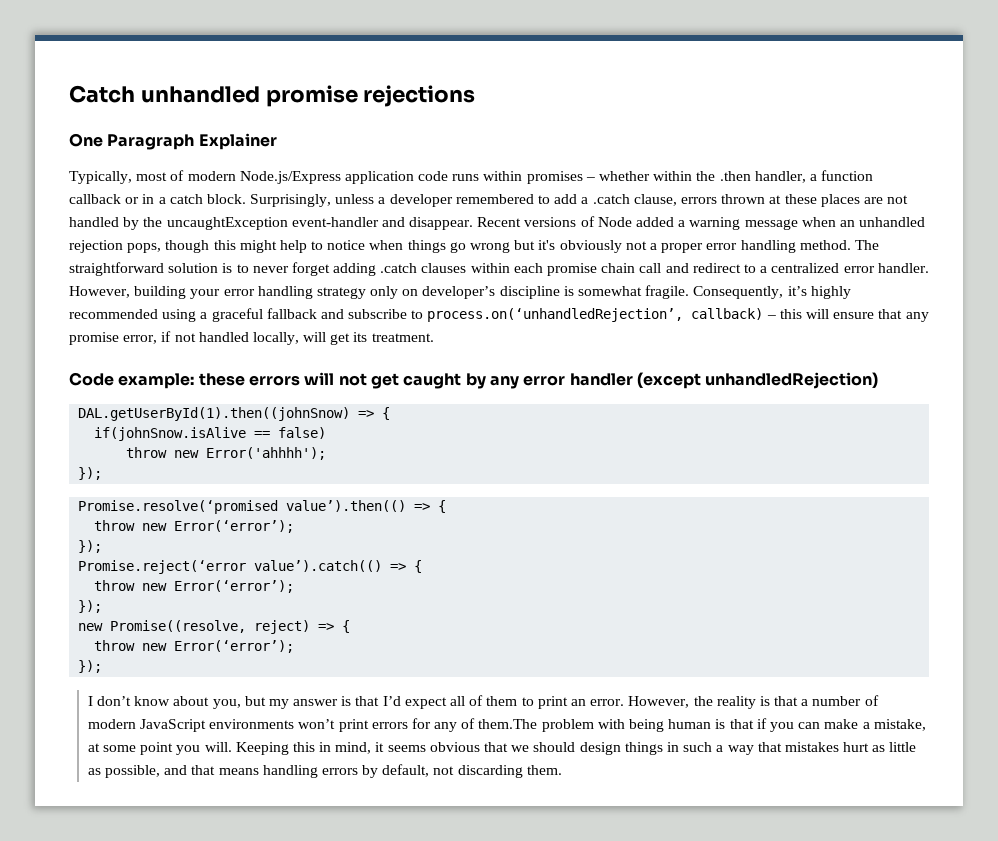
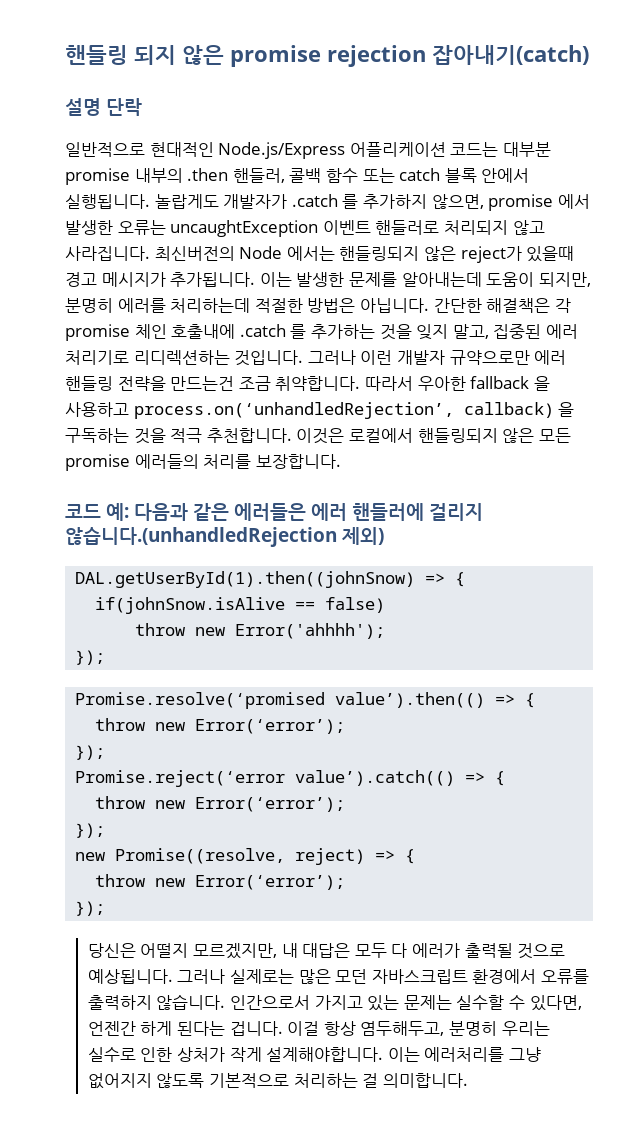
- Catch unhandled promise rejections
- One Paragraph Explainer
- Typically, most of modern Node.js/Express application code runs within promises – whether within the .then handler, a function callback or in a catch block. Surprisingly, unless a developer remembered to add a .catch clause, errors thrown at these places are not handled by the uncaughtException event-handler and disappear. Recent versions of Node added a warning message when an unhandled rejection pops, though this might help to notice when things go wrong but it's obviously not a proper error handling method. The straightforward solution is to never forget adding .catch clauses within each promise chain call and redirect to a centralized error handler. However, building your error handling strategy only on developer’s discipline is somewhat fragile. Consequently, it’s highly recommended using a graceful fallback and subscribe to process.on(‘unhandledRejection’, callback) – this will ensure that any promise error, if not handled locally, will get its treatment.
- Code example: these errors will not get caught by any error handler (except unhandledRejection)
+ 핸들링 되지 않은 promise rejection 잡아내기(catch)
+ 설명 단락
+ 일반적으로 현대적인 Node.js/Express 어플리케이션 코드는 대부분 promise 내부의 .then 핸들러, 콜백 함수 또는 catch 블록 안에서 실행됩니다. 놀랍게도 개발자가 .catch 를 추가하지 않으면, promise 에서 발생한 오류는 uncaughtException 이벤트 핸들러로 처리되지 않고 사라집니다. 최신버전의 Node 에서는 핸들링되지 않은 reject가 있을때 경고 메시지가 추가됩니다. 이는 발생한 문제를 알아내는데 도움이 되지만, 분명히 에러를 처리하는데 적절한 방법은 아닙니다. 간단한 해결책은 각 promise 체인 호출내에 .catch 를 추가하는 것을 잊지 말고, 집중된 에러 처리기로 리디렉션하는 것입니다. 그러나 이런 개발자 규약으로만 에러 핸들링 전략을 만드는건 조금 취약합니다. 따라서 우아한 fallback 을 사용하고 process.on(‘unhandledRejection’, callback) 을 구독하는 것을 적극 추천합니다. 이것은 로컬에서 핸들링되지 않은 모든 promise 에러들의 처리를 보장합니다.
+ 코드 예: 다음과 같은 에러들은 에러 핸들러에 걸리지 않습니다.(unhandledRejection 제외)
- I don’t know about you, but my answer is that I’d expect all of them to print an error. However, the reality is that a number of modern JavaScript environments won’t print errors for any of them.The problem with being human is that if you can make a mistake, at some point you will. Keeping this in mind, it seems obvious that we should design things in such a way that mistakes hurt as little as possible, and that means handling errors by default, not discarding them.
+ 당신은 어떨지 모르겠지만, 내 대답은 모두 다 에러가 출력될 것으로 예상됩니다. 그러나 실제로는 많은 모던 자바스크립트 환경에서 오류를 출력하지 않습니다. 인간으로서 가지고 있는 문제는 실수할 수 있다면, 언젠간 하게 된다는 겁니다. 이걸 항상 염두해두고, 분명히 우리는 실수로 인한 상처가 작게 설계해야합니다. 이는 에러처리를 그냥 없어지지 않도록 기본적으로 처리하는 걸 의미합니다.

